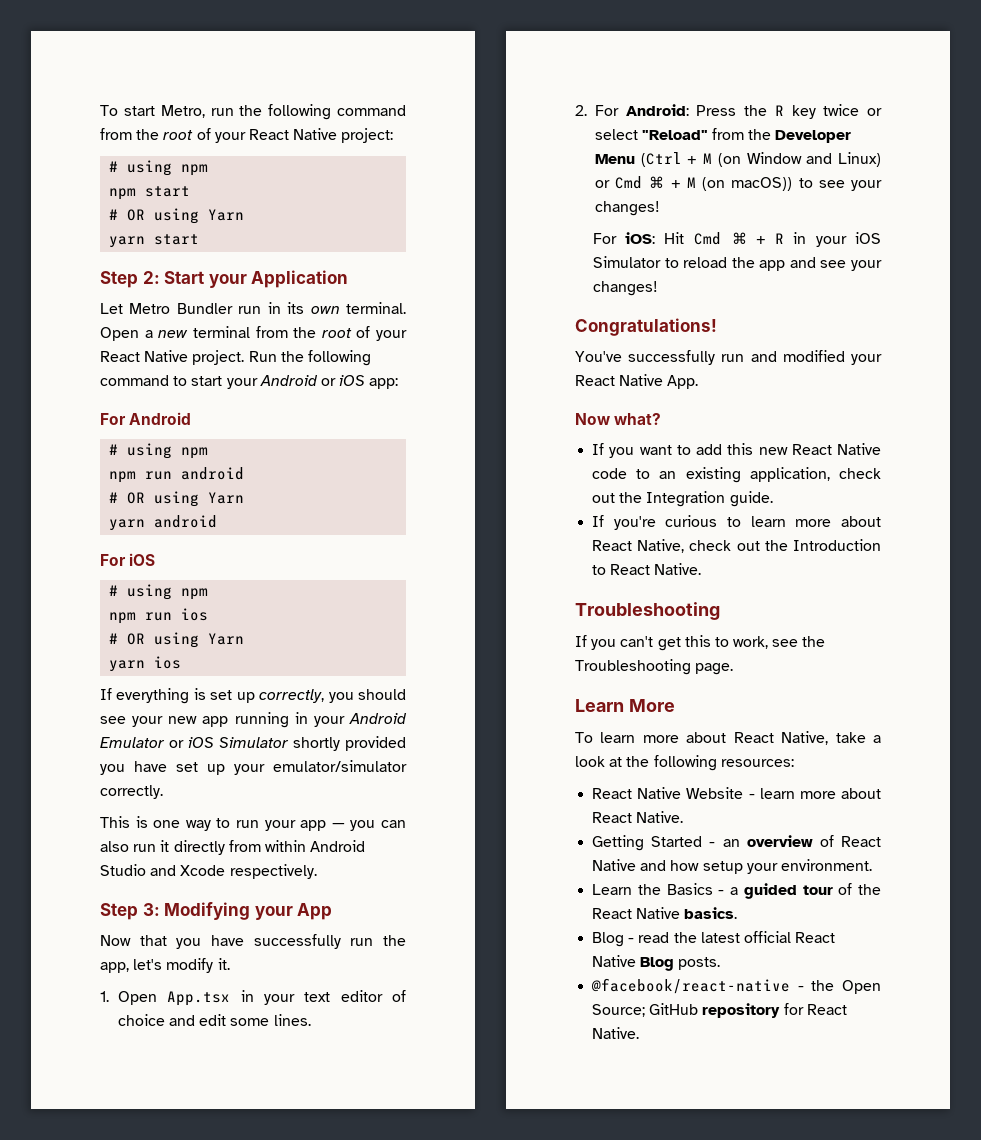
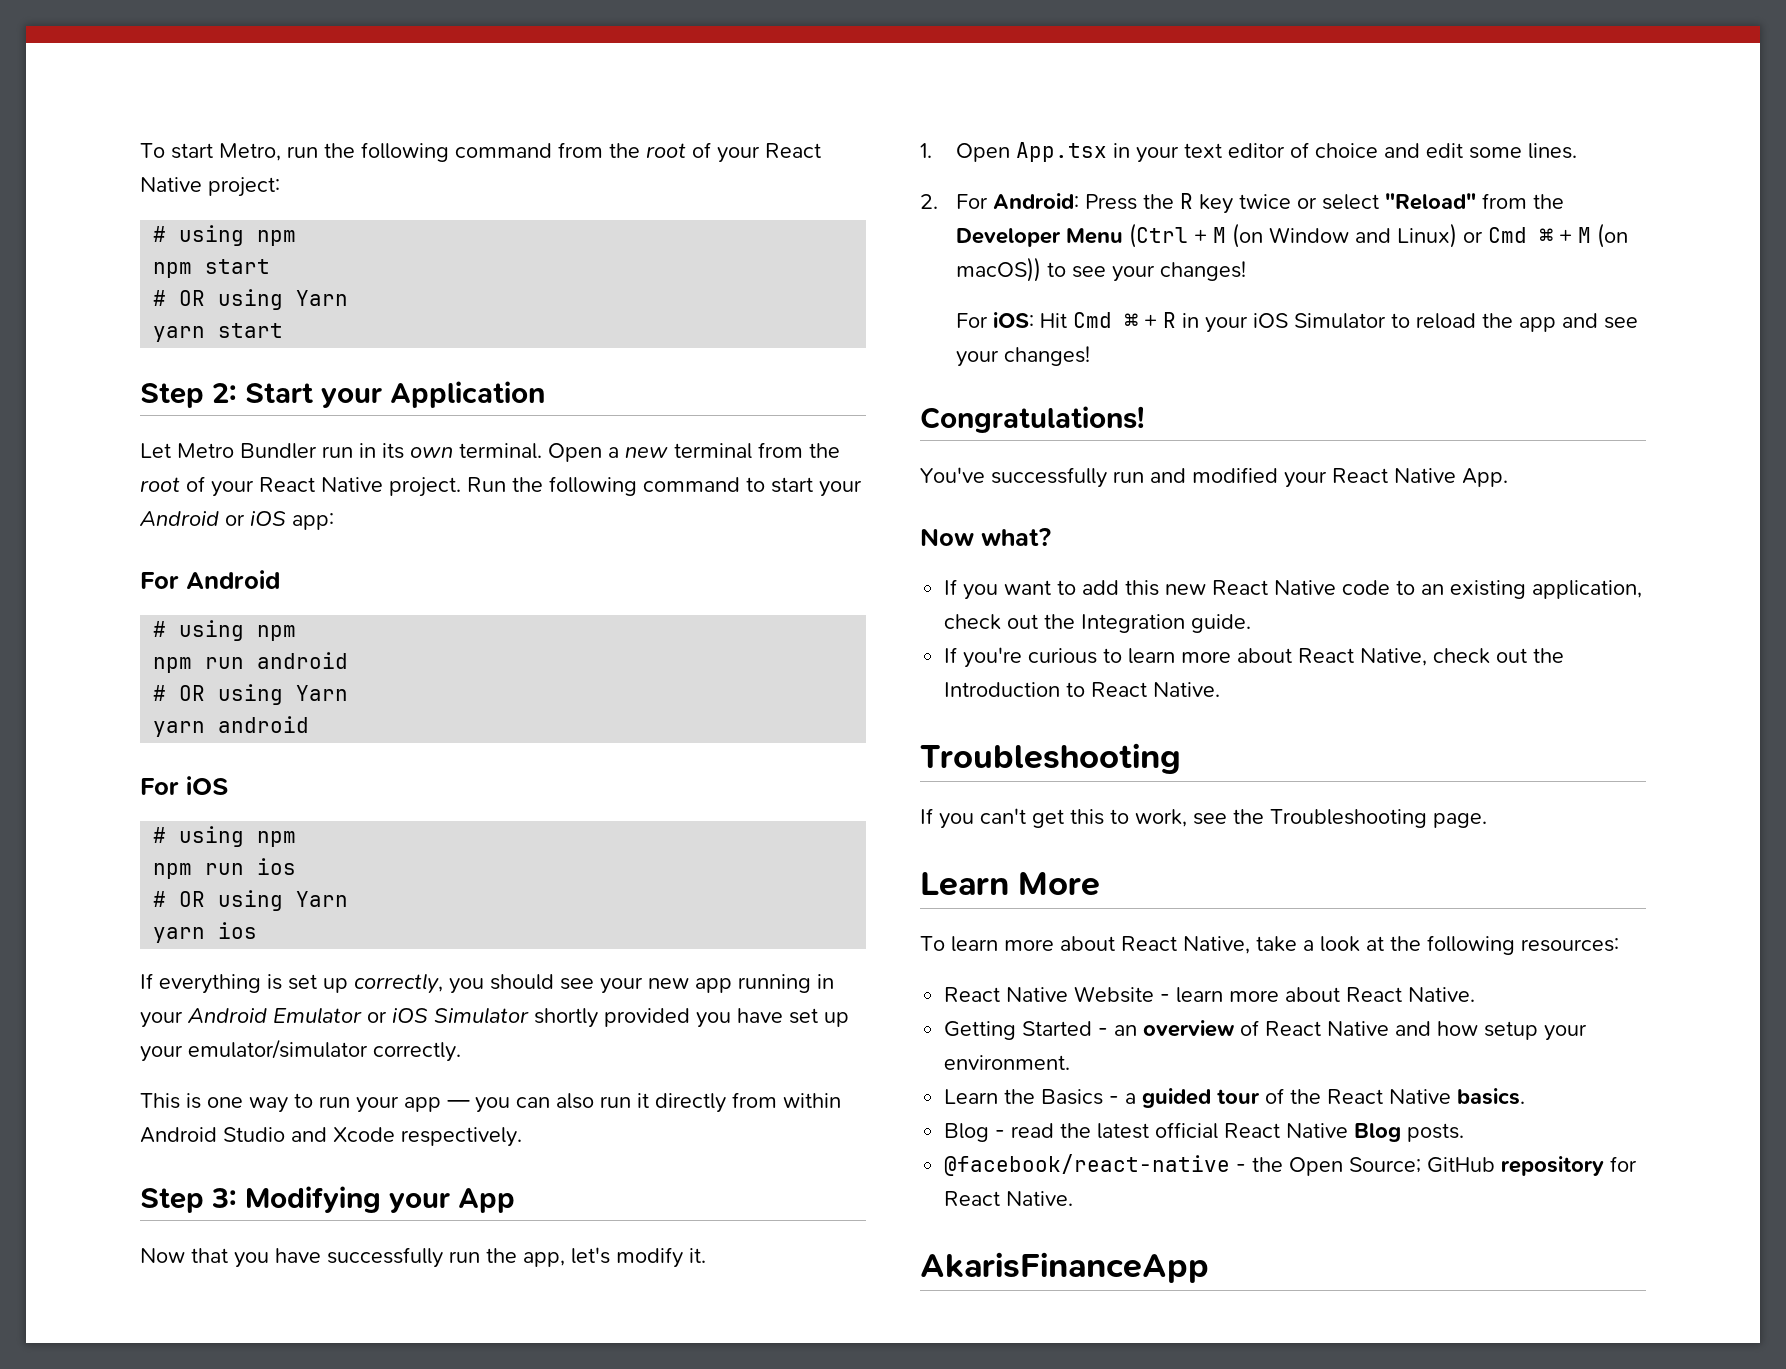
+ AkarisFinanceApp

